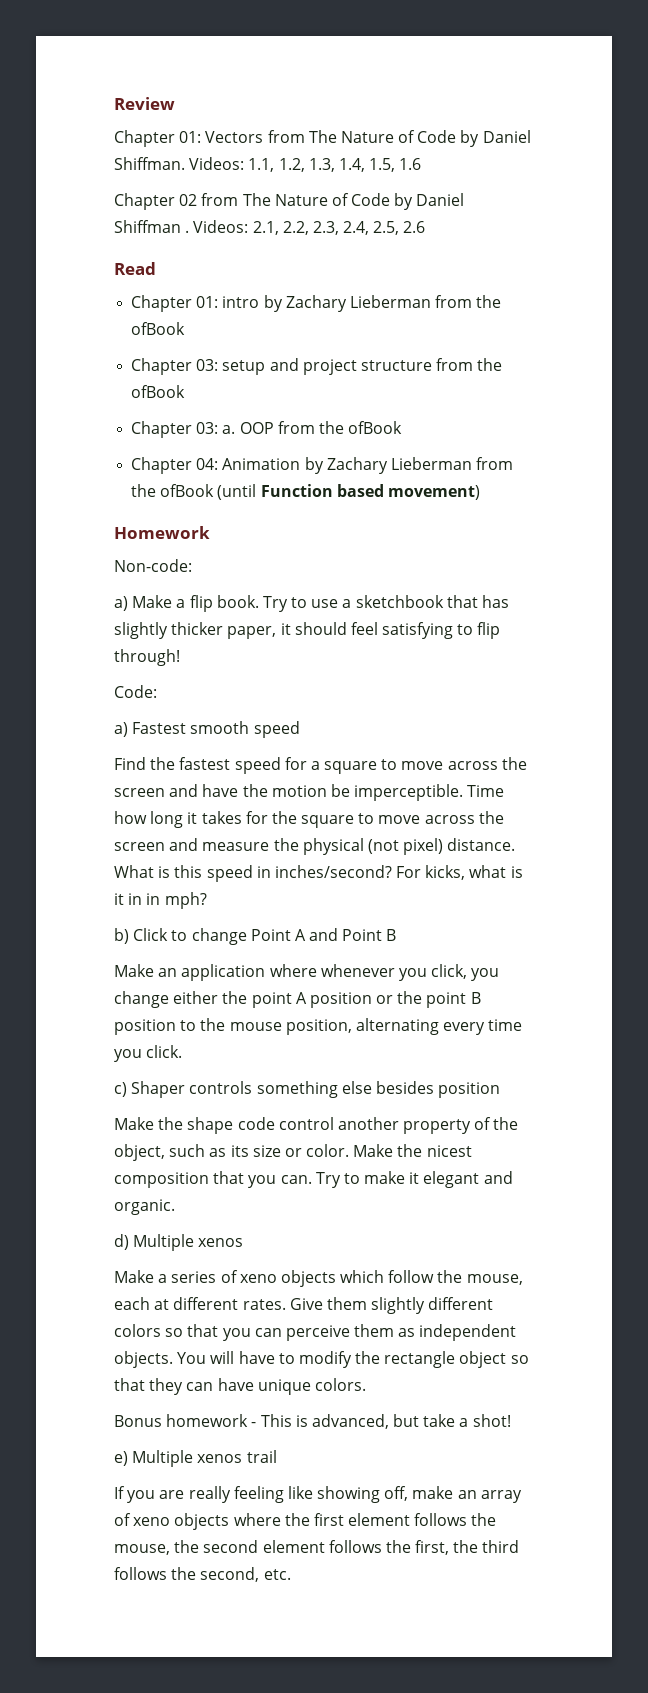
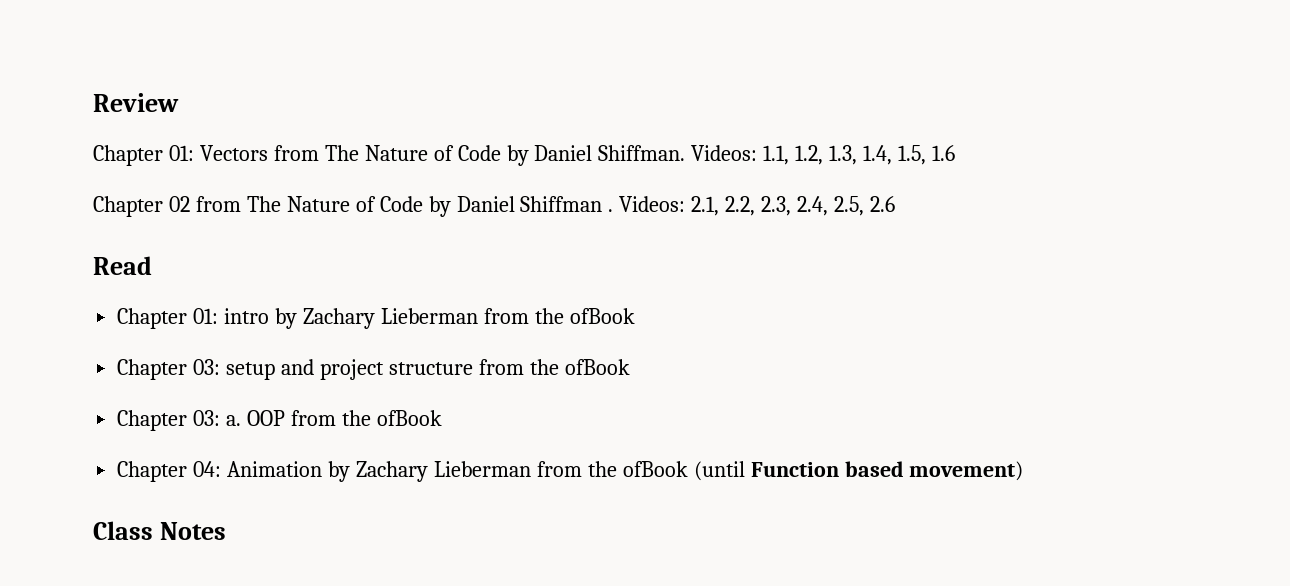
- Homework
- Non-code:
- a) Make a flip book. Try to use a sketchbook that has slightly thicker paper, it should feel satisfying to flip through!
- Code:
- a) Fastest smooth speed
- Find the fastest speed for a square to move across the screen and have the motion be imperceptible. Time how long it takes for the square to move across the screen and measure the physical (not pixel) distance. What is this speed in inches/second? For kicks, what is it in in mph?
- b) Click to change Point A and Point B
- Make an application where whenever you click, you change either the point A position or the point B position to the mouse position, alternating every time you click.
- c) Shaper controls something else besides position
- Make the shape code control another property of the object, such as its size or color. Make the nicest composition that you can. Try to make it elegant and organic.
- d) Multiple xenos
- Make a series of xeno objects which follow the mouse, each at different rates. Give them slightly different colors so that you can perceive them as independent objects. You will have to modify the rectangle object so that they can have unique colors.
- Bonus homework - This is advanced, but take a shot!
- e) Multiple xenos trail
- If you are really feeling like showing off, make an array of xeno objects where the first element follows the mouse, the second element follows the first, the third follows the second, etc.
+ Class Notes

